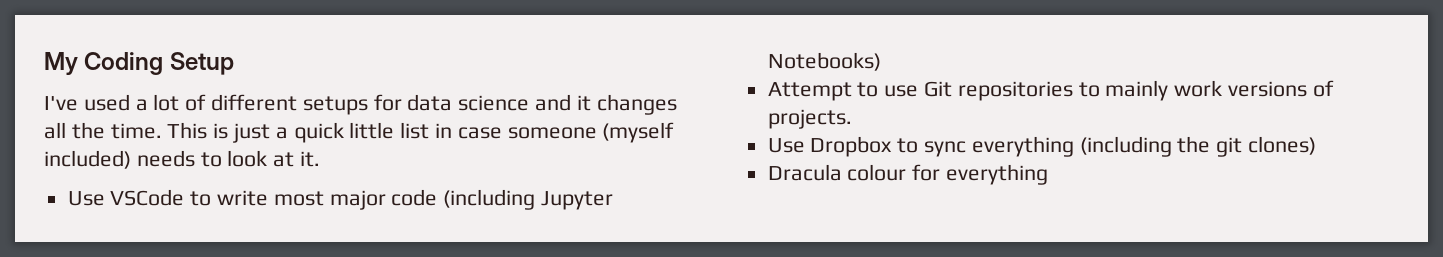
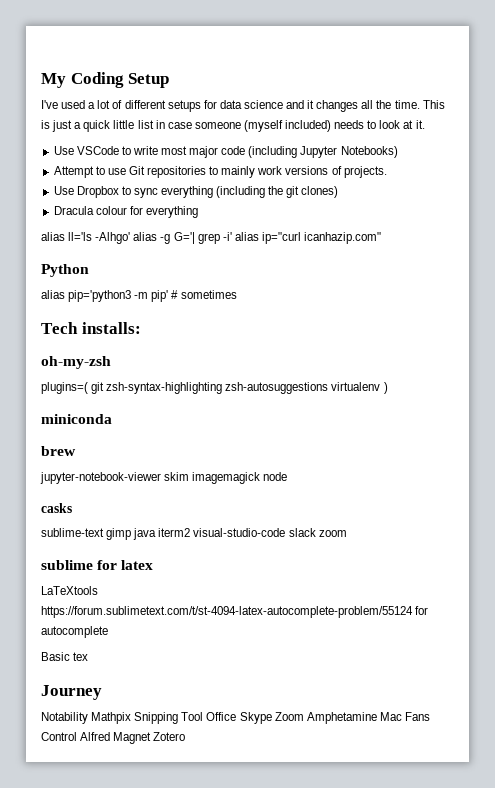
+ alias ll='ls -Alhgo' alias -g G='| grep -i' alias ip="curl icanhazip.com"
+ Python
+ alias pip='python3 -m pip' # sometimes
+ Tech installs:
+ oh-my-zsh
+ plugins=( git zsh-syntax-highlighting zsh-autosuggestions virtualenv )
+ miniconda
+ brew
+ jupyter-notebook-viewer skim imagemagick node
+ casks
+ sublime-text gimp java iterm2 visual-studio-code slack zoom
+ sublime for latex
+ LaTeXtools https://forum.sublimetext.com/t/st-4094-latex-autocomplete-problem/55124 for autocomplete
+ Basic tex
+ Journey
+ Notability Mathpix Snipping Tool Office Skype Zoom Amphetamine Mac Fans Control Alfred Magnet Zotero

